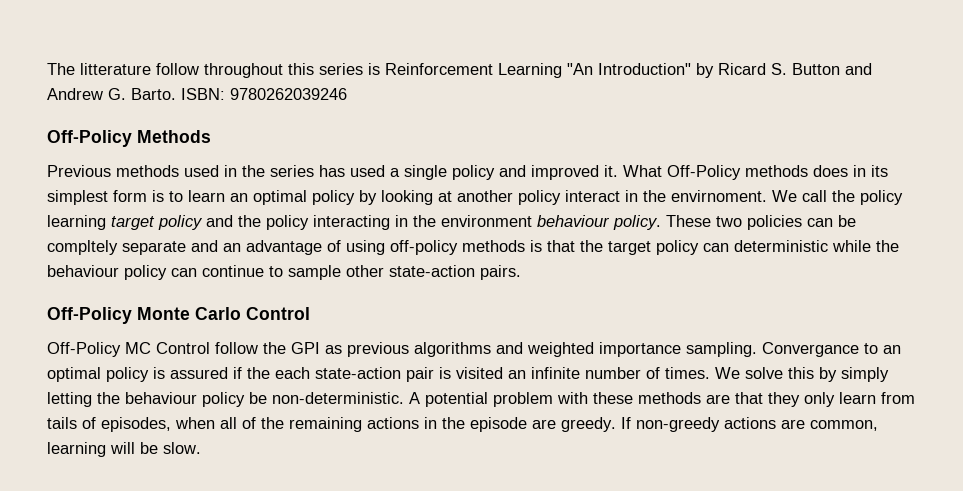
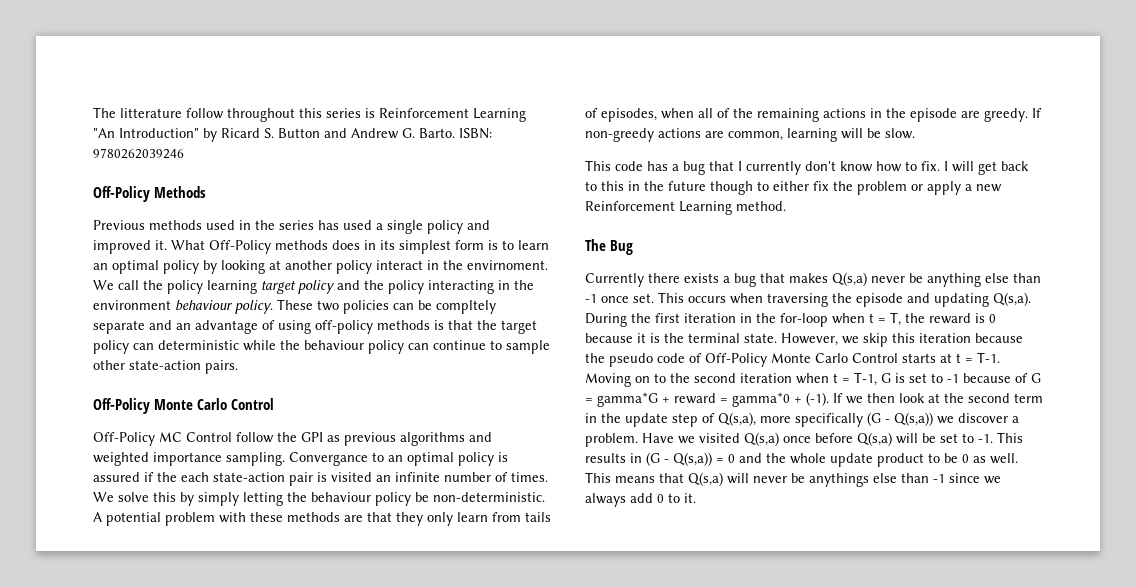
+ This code has a bug that I currently don't know how to fix. I will get back to this in the future though to either fix the problem or apply a new Reinforcement Learning method.
+ The Bug
+ Currently there exists a bug that makes Q(s,a) never be anything else than -1 once set. This occurs when traversing the episode and updating Q(s,a). During the first iteration in the for-loop when t = T, the reward is 0 because it is the terminal state. However, we skip this iteration because the pseudo code of Off-Policy Monte Carlo Control starts at t = T-1. Moving on to the second iteration when t = T-1, G is set to -1 because of G = gamma*G + reward = gamma*0 + (-1). If we then look at the second term in the update step of Q(s,a), more specifically (G - Q(s,a)) we discover a problem. Have we visited Q(s,a) once before Q(s,a) will be set to -1. This results in (G - Q(s,a)) = 0 and the whole update product to be 0 as well. This means that Q(s,a) will never be anythings else than -1 since we always add 0 to it.

